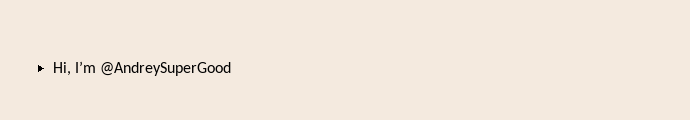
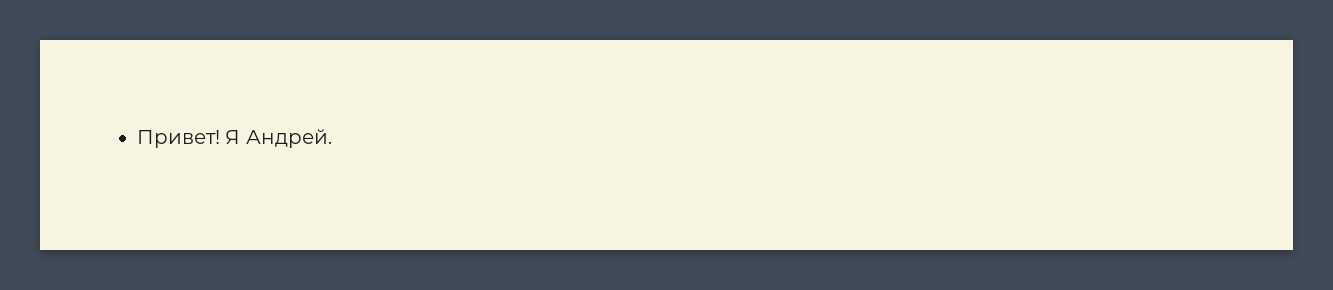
- Hi, I’m @AndreySuperGood
+ Привет! Я Андрей.

